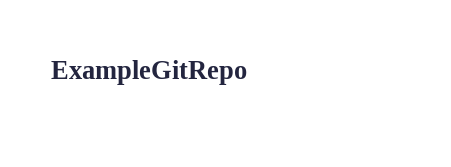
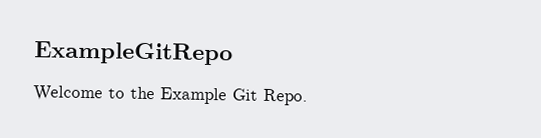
+ Welcome to the Example Git Repo.

